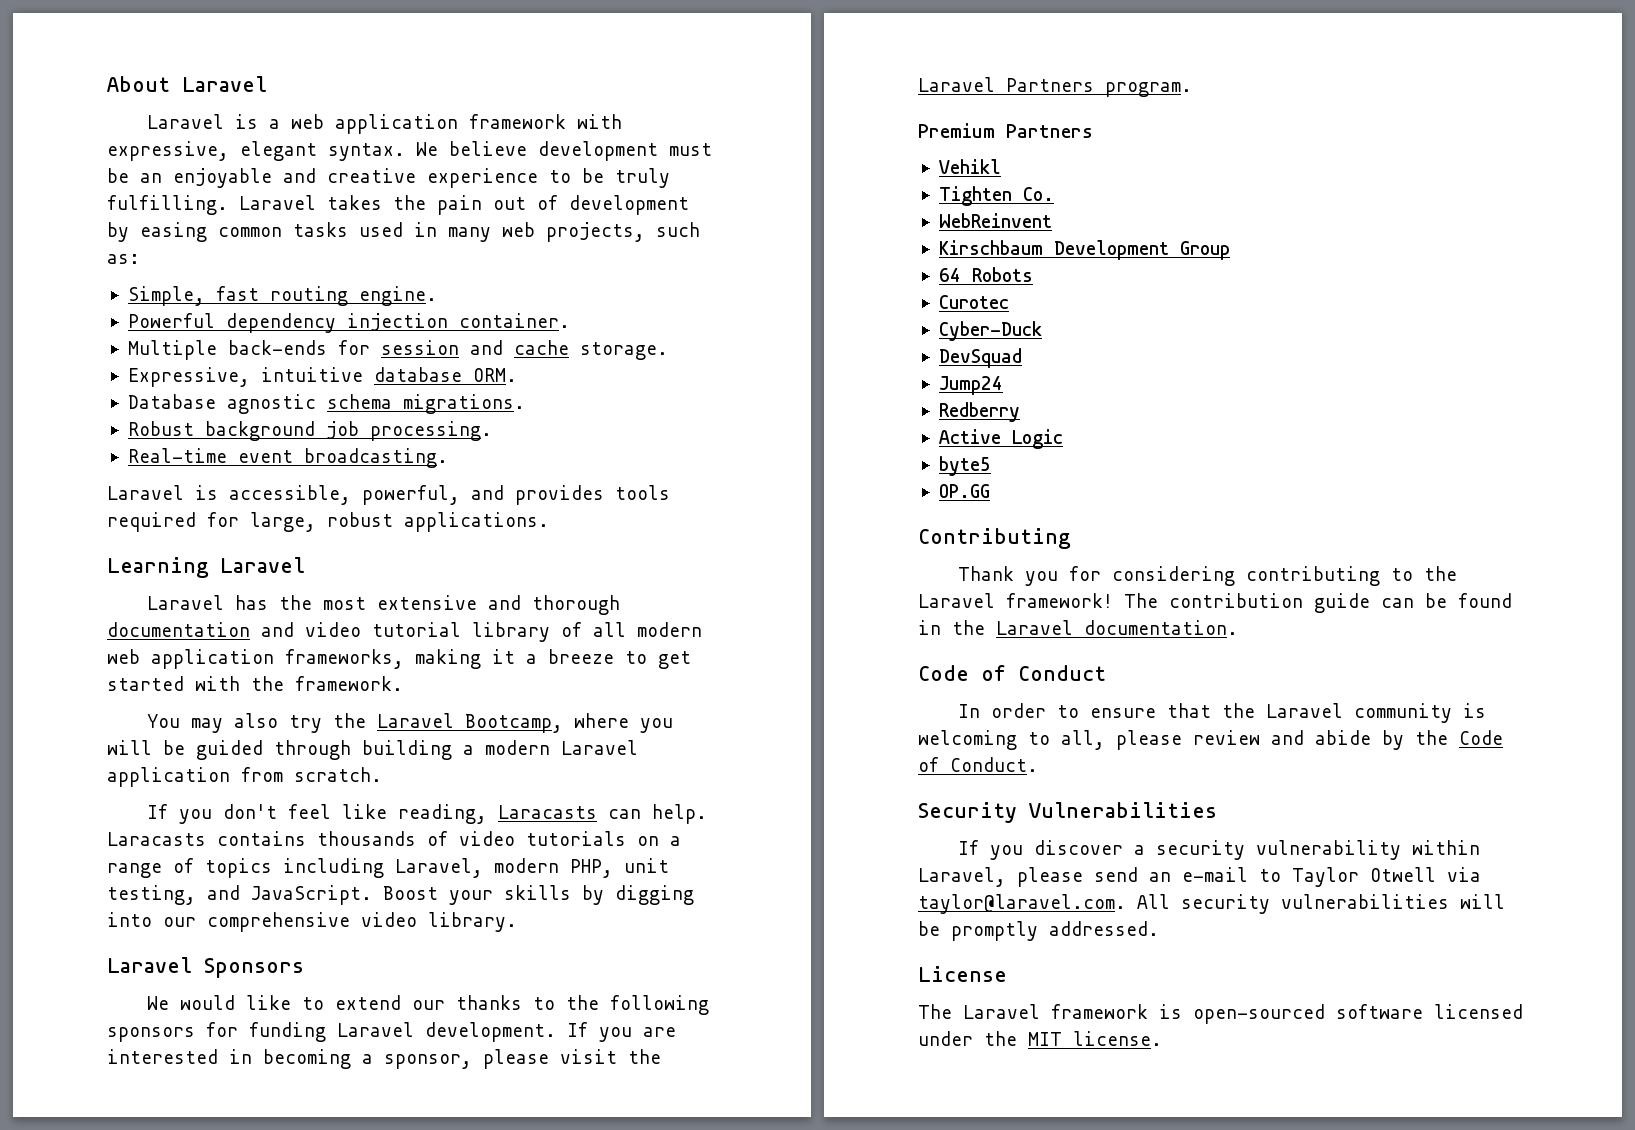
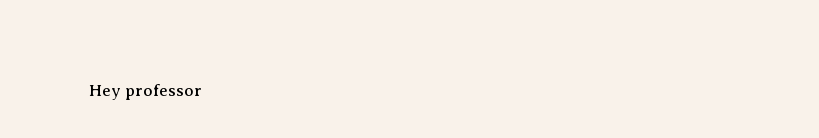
- About Laravel
- Laravel is a web application framework with expressive, elegant syntax. We believe development must be an enjoyable and creative experience to be truly fulfilling. Laravel takes the pain out of development by easing common tasks used in many web projects, such as:
- Simple, fast routing engine.
- Powerful dependency injection container.
- Multiple back-ends for session and cache storage.
- Expressive, intuitive database ORM.
- Database agnostic schema migrations.
- Robust background job processing.
- Real-time event broadcasting.
- Laravel is accessible, powerful, and provides tools required for large, robust applications.
- Learning Laravel
- Laravel has the most extensive and thorough documentation and video tutorial library of all modern web application frameworks, making it a breeze to get started with the framework.
- You may also try the Laravel Bootcamp, where you will be guided through building a modern Laravel application from scratch.
- If you don't feel like reading, Laracasts can help. Laracasts contains thousands of video tutorials on a range of topics including Laravel, modern PHP, unit testing, and JavaScript. Boost your skills by digging into our comprehensive video library.
- Laravel Sponsors
- We would like to extend our thanks to the following sponsors for funding Laravel development. If you are interested in becoming a sponsor, please visit the Laravel Partners program.
- Premium Partners
- Vehikl
- Tighten Co.
- WebReinvent
- Kirschbaum Development Group
- 64 Robots
- Curotec
- Cyber-Duck
- DevSquad
- Jump24
- Redberry
- Active Logic
- byte5
- OP.GG
- Contributing
- Thank you for considering contributing to the Laravel framework! The contribution guide can be found in the Laravel documentation.
- Code of Conduct
- In order to ensure that the Laravel community is welcoming to all, please review and abide by the Code of Conduct.
- Security Vulnerabilities
- If you discover a security vulnerability within Laravel, please send an e-mail to Taylor Otwell via taylor@laravel.com. All security vulnerabilities will be promptly addressed.
- License
- The Laravel framework is open-sourced software licensed under the MIT license.
+ Hey professor

